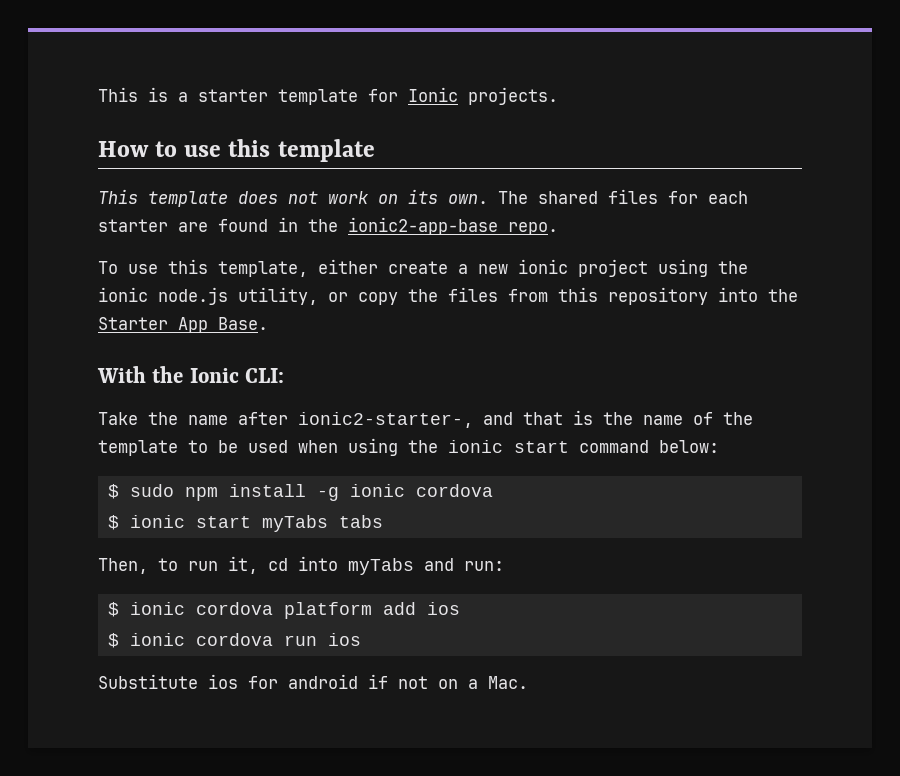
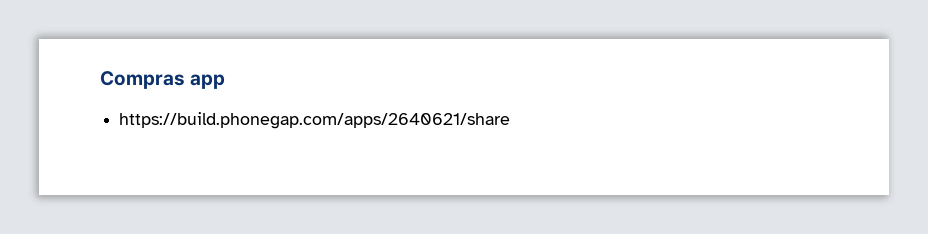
- This is a starter template for Ionic projects.
- How to use this template
- This template does not work on its own. The shared files for each starter are found in the ionic2-app-base repo.
- To use this template, either create a new ionic project using the ionic node.js utility, or copy the files from this repository into the Starter App Base.
- With the Ionic CLI:
- Take the name after ionic2-starter-, and that is the name of the template to be used when using the ionic start command below:
- $ sudo npm install -g ionic cordova
- $ ionic start myTabs tabs
- Then, to run it, cd into myTabs and run:
- $ ionic cordova platform add ios
- $ ionic cordova run ios
- Substitute ios for android if not on a Mac.
+ Compras app
+ https://build.phonegap.com/apps/2640621/share

